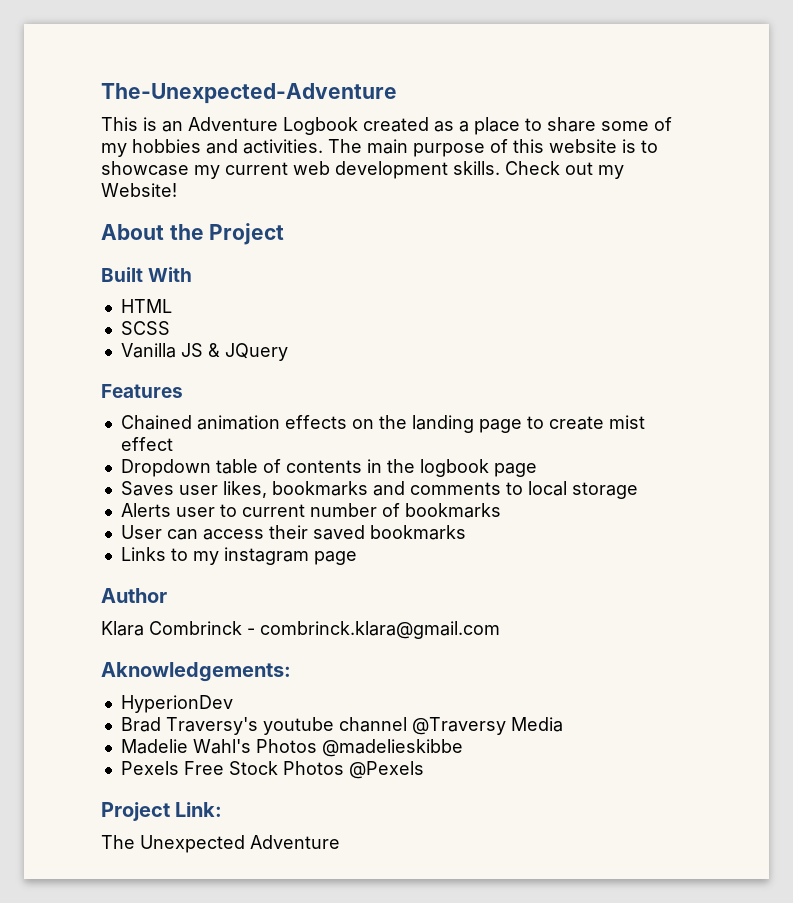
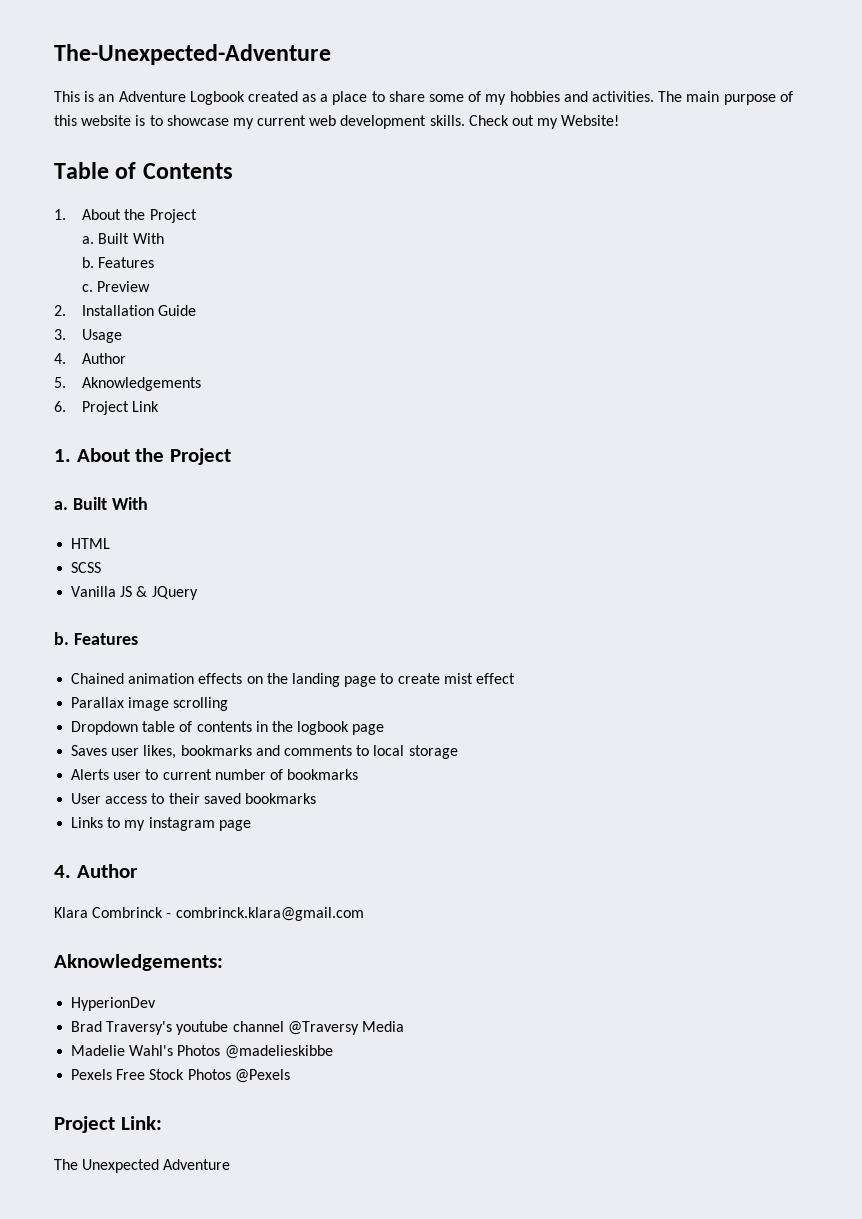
- About the Project
- Built With
+ Table of Contents
+ 1. About the Project
+ a. Built With
+ b. Features
+ c. Preview
+ 2. Installation Guide
+ 3. Usage
+ 4. Author
+ 5. Aknowledgements
+ 6. Project Link
+ 1. About the Project
+ a. Built With
  Vanilla JS & JQuery
- Features
+ b. Features
+ Parallax image scrolling
- User can access their saved bookmarks
+ User access to their saved bookmarks
  Links to my instagram page
- Author
+ 4. Author

